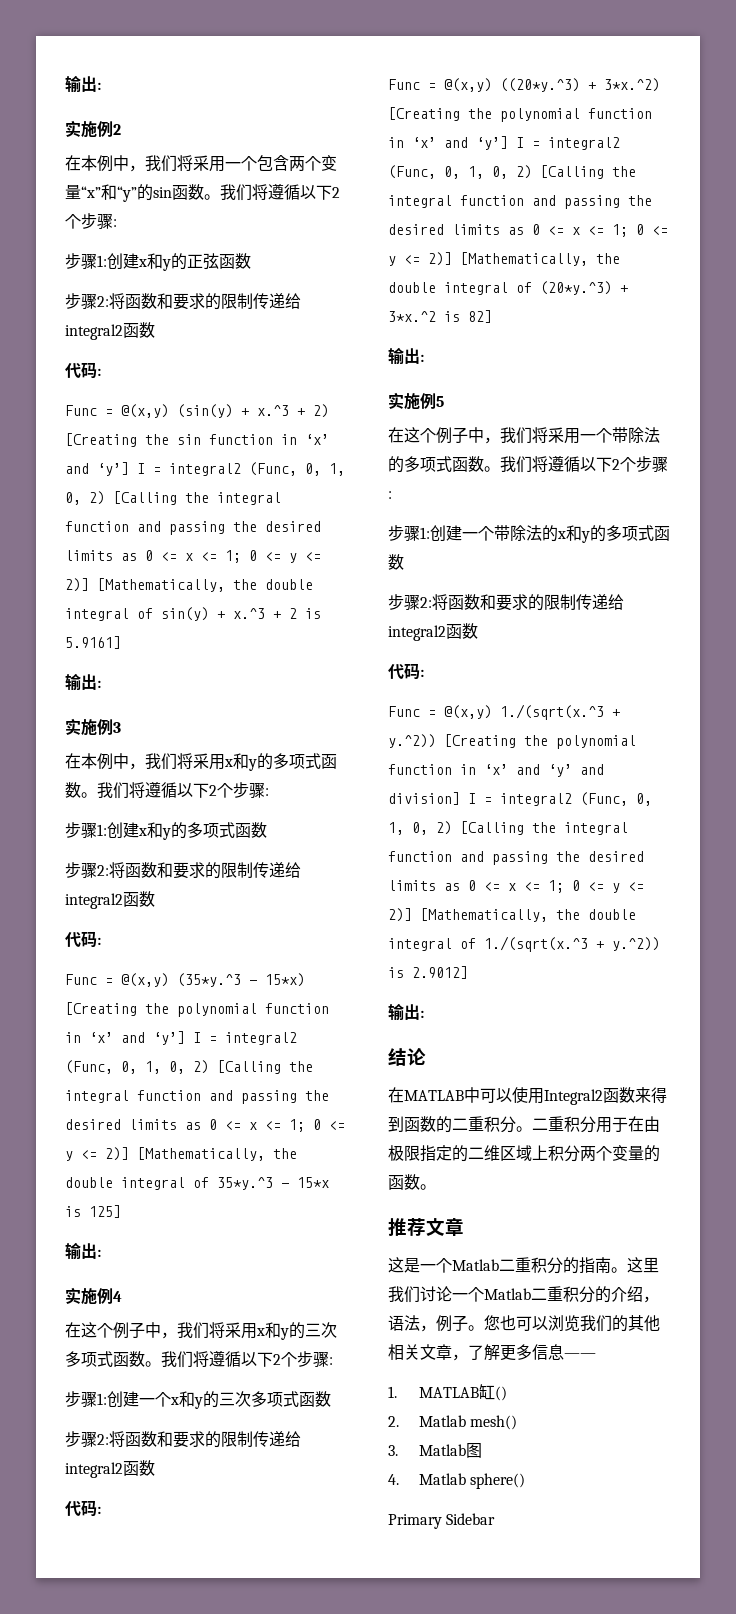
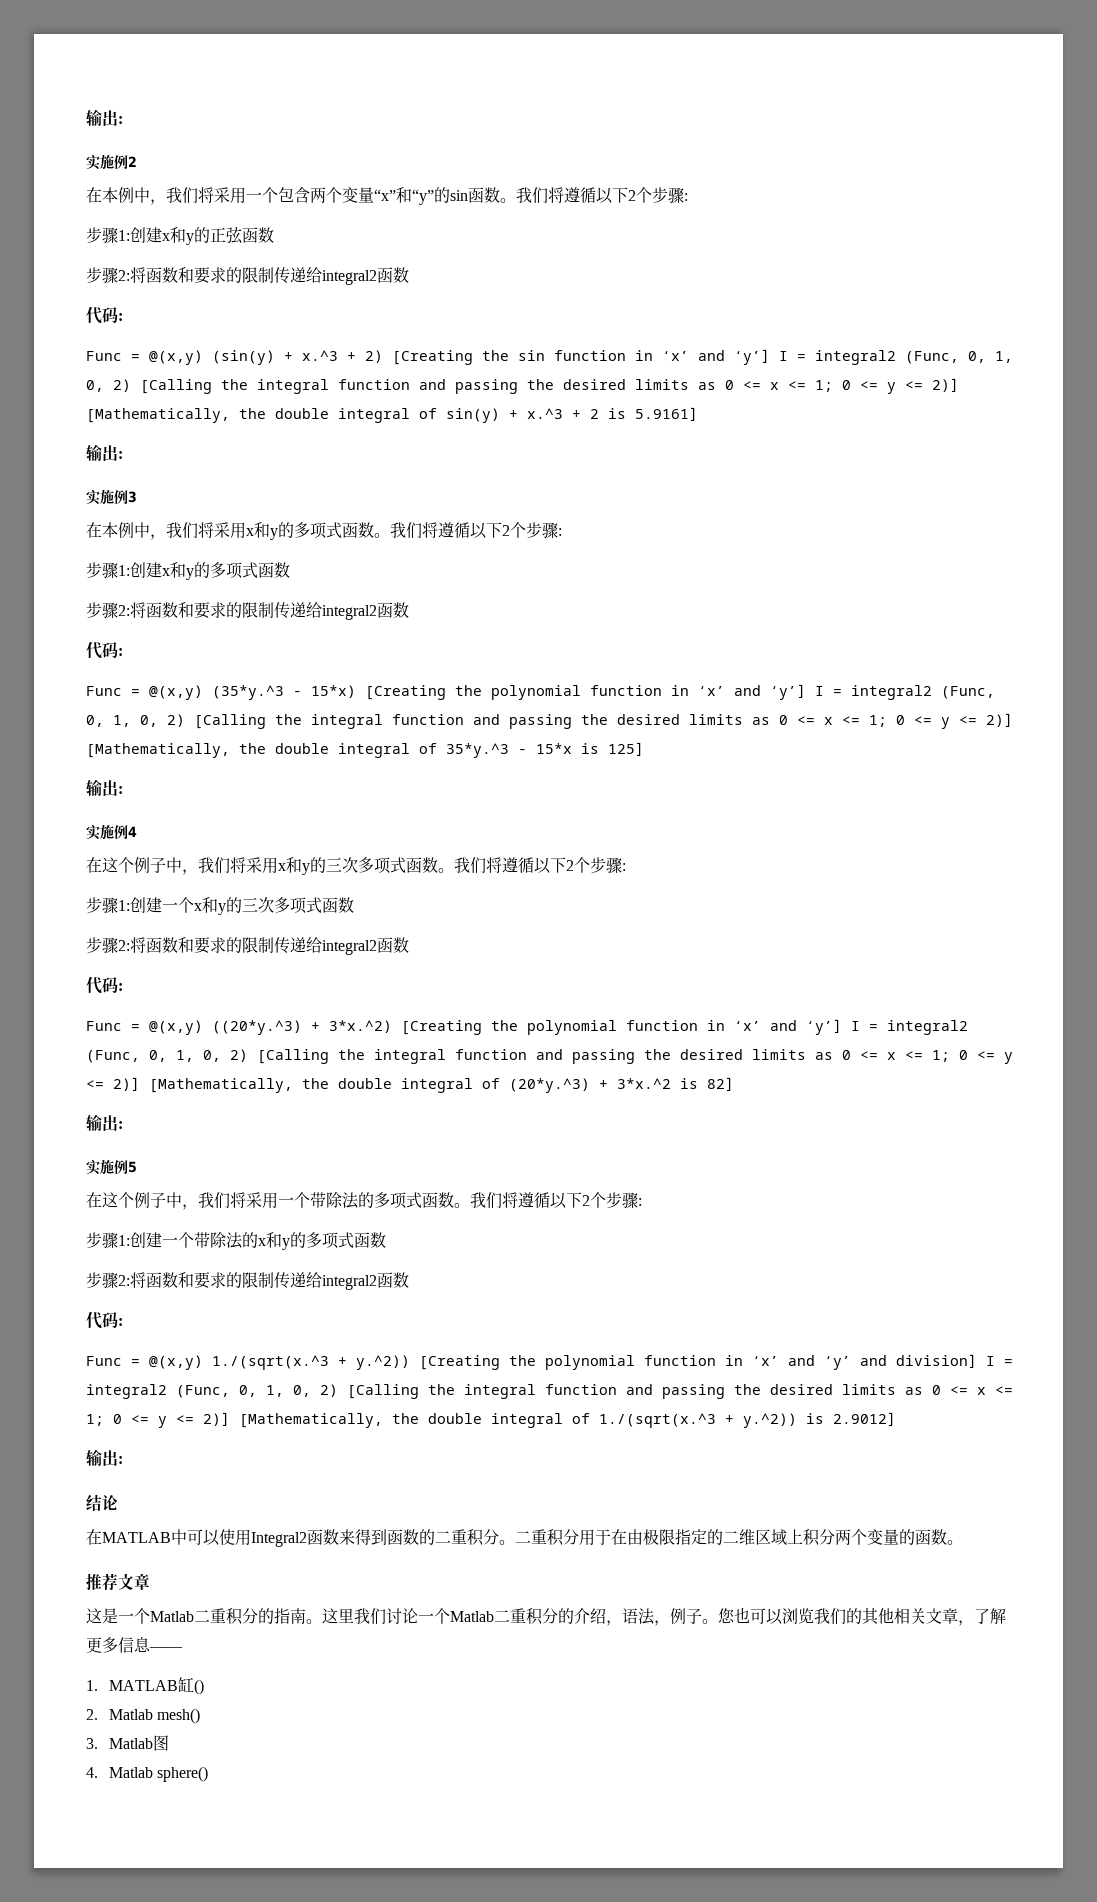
- Primary Sidebar

